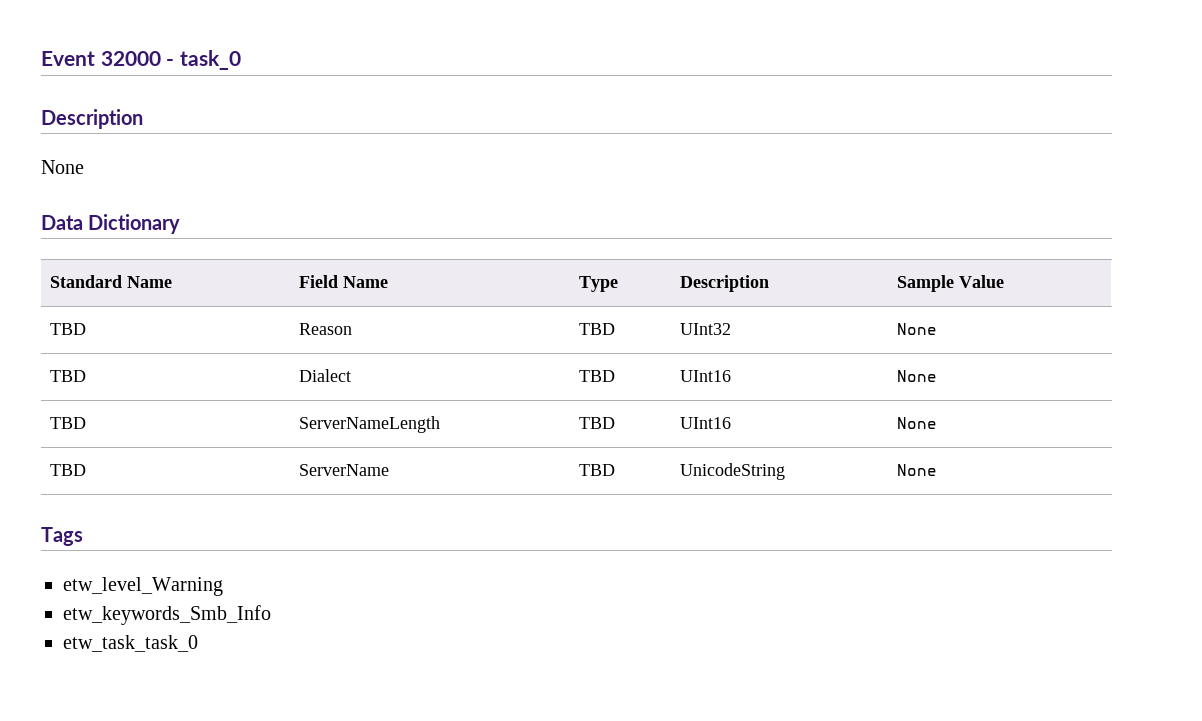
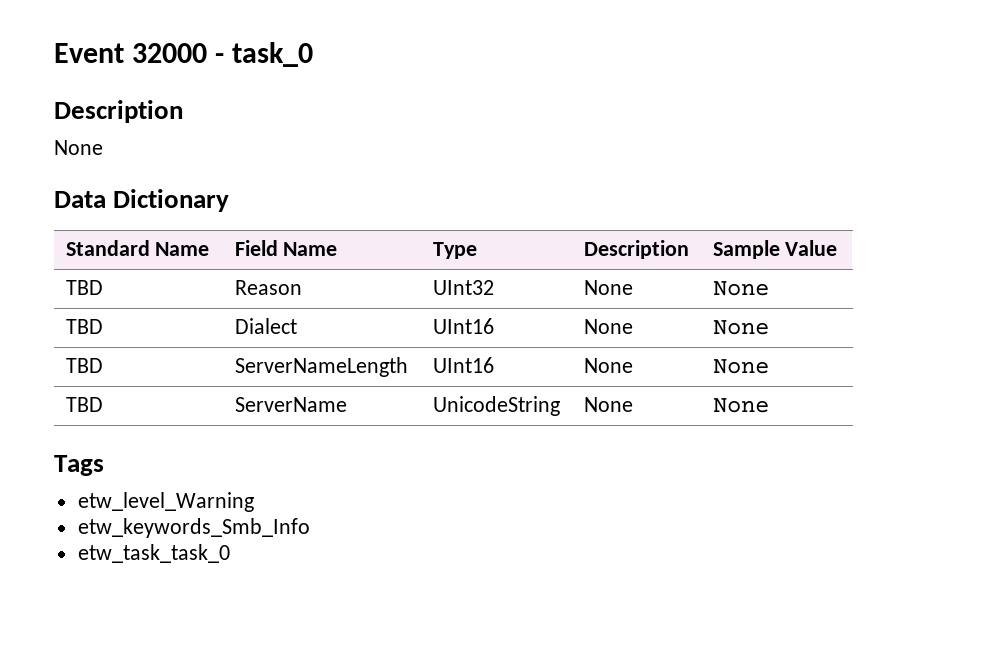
- TBD | Reason | TBD | UInt32 | None
+ TBD | Reason | UInt32 | None | None
- TBD | Dialect | TBD | UInt16 | None
+ TBD | Dialect | UInt16 | None | None
- TBD | ServerNameLength | TBD | UInt16 | None
+ TBD | ServerNameLength | UInt16 | None | None
- TBD | ServerName | TBD | UnicodeString | None
+ TBD | ServerName | UnicodeString | None | None

